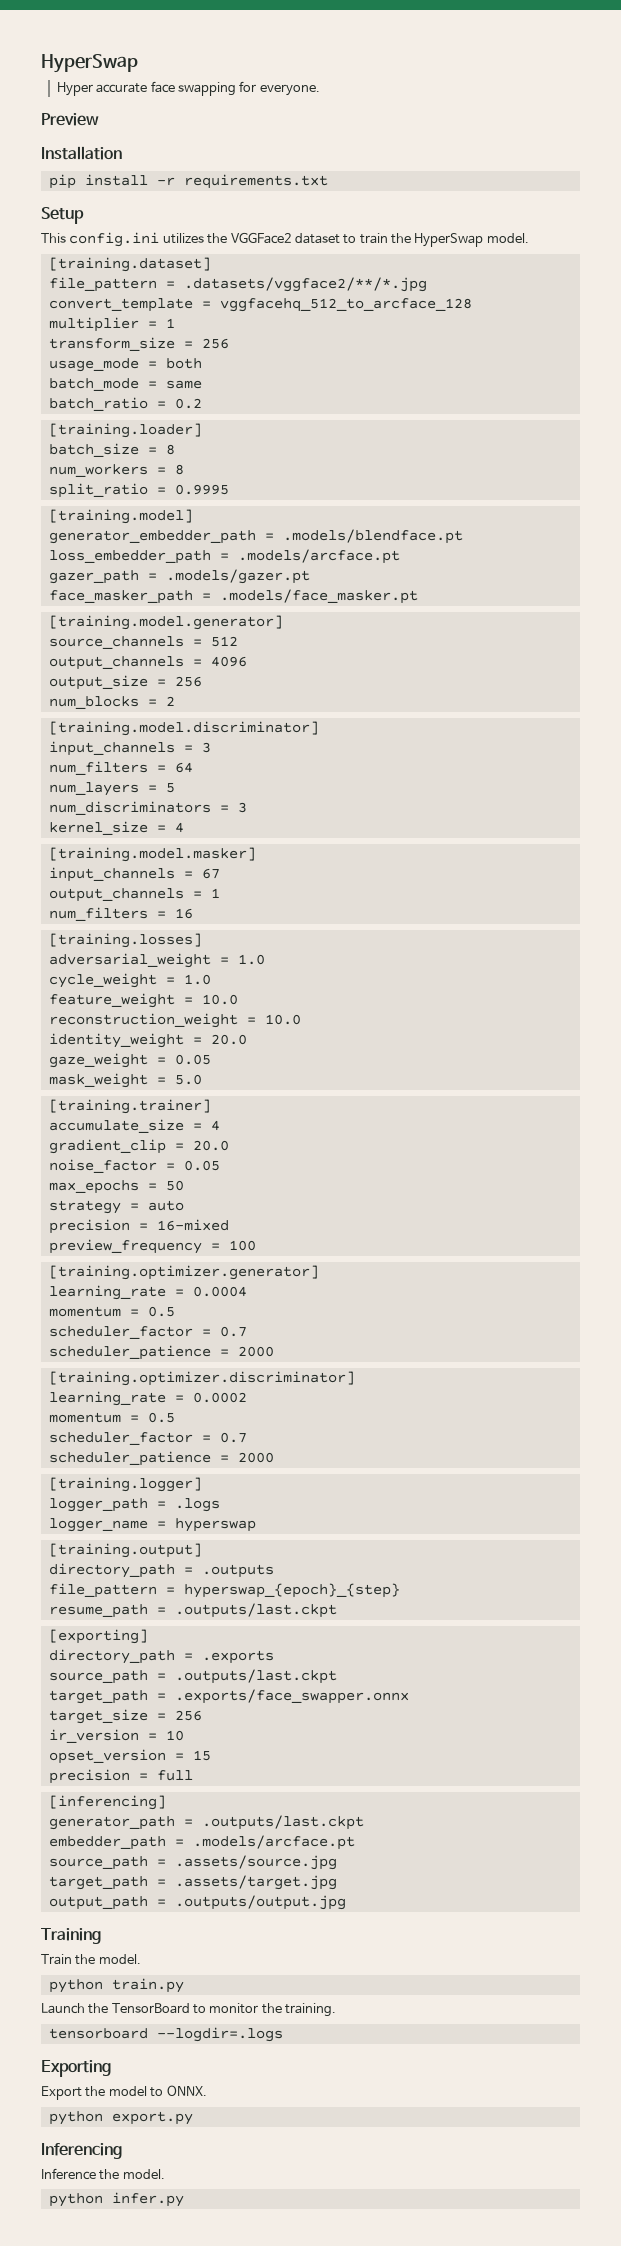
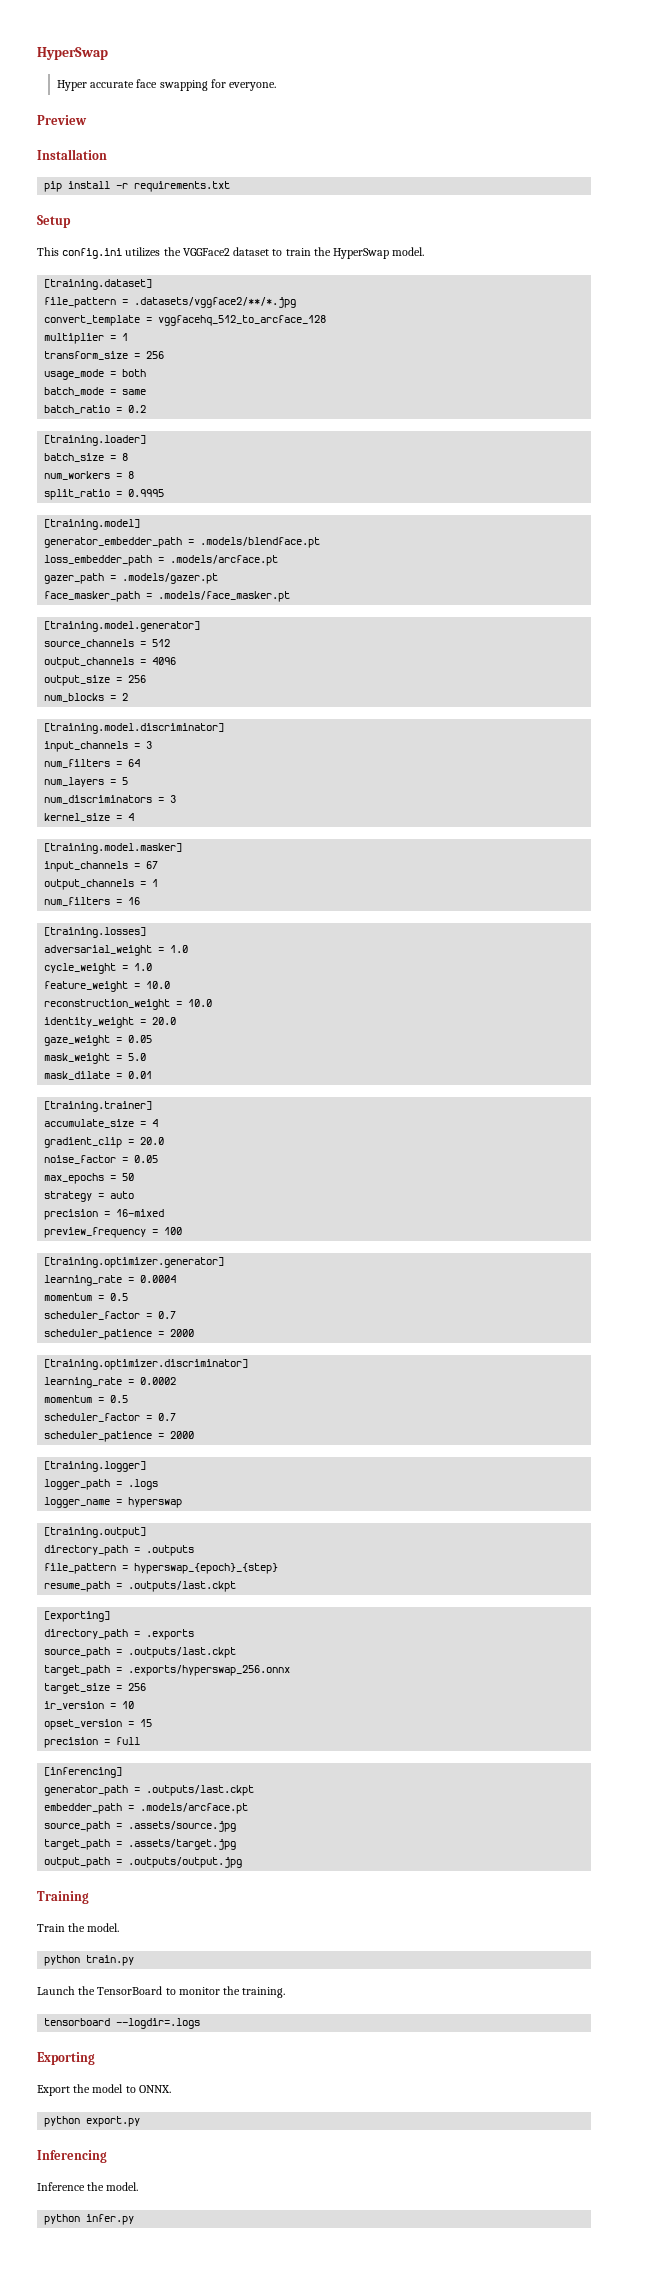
+ mask_dilate = 0.01
- target_path = .exports/face_swapper.onnx
+ target_path = .exports/hyperswap_256.onnx

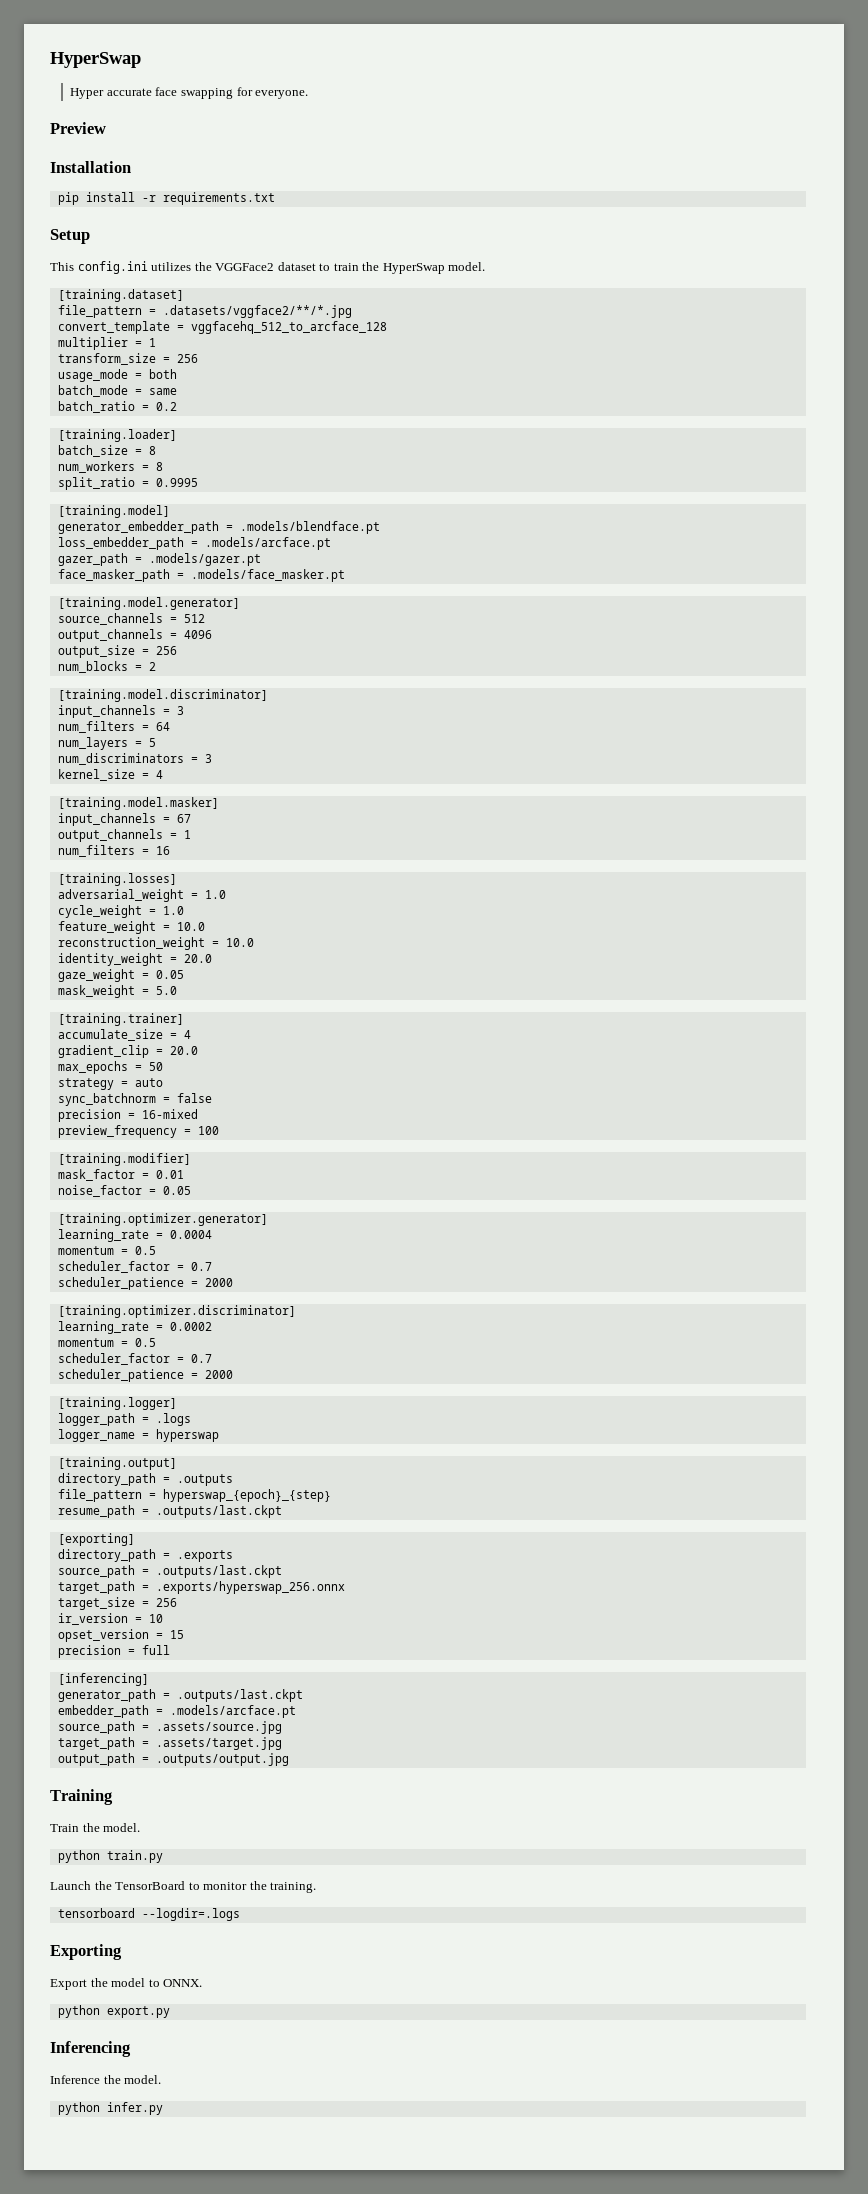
- mask_dilate = 0.01
- noise_factor = 0.05
+ sync_batchnorm = false
+ [training.modifier]
+ mask_factor = 0.01
+ noise_factor = 0.05

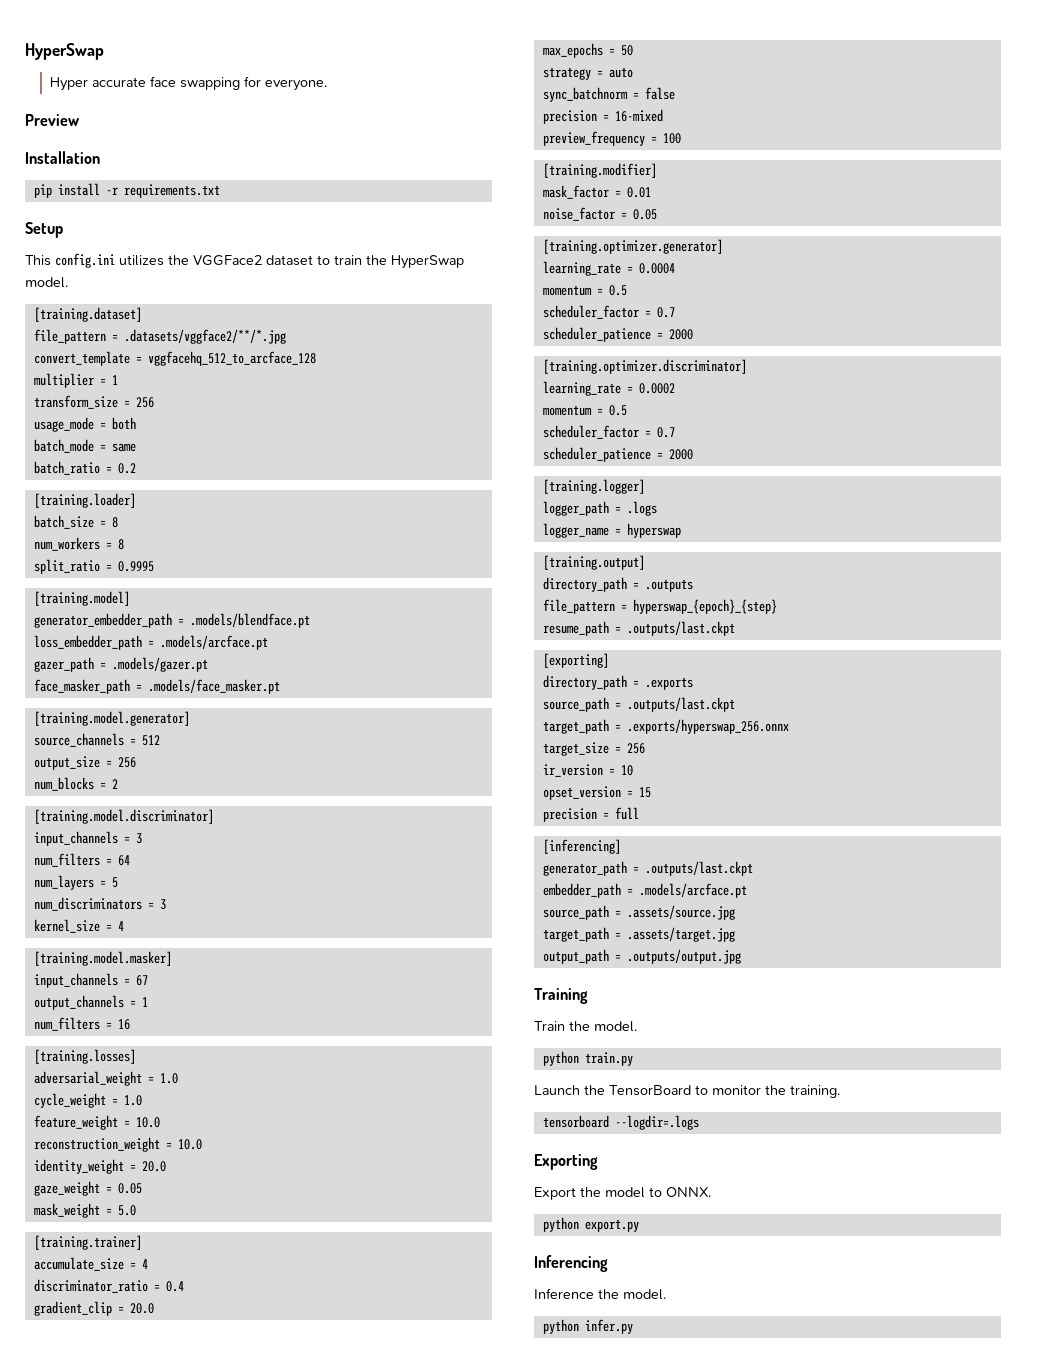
- output_channels = 4096
+ discriminator_ratio = 0.4

